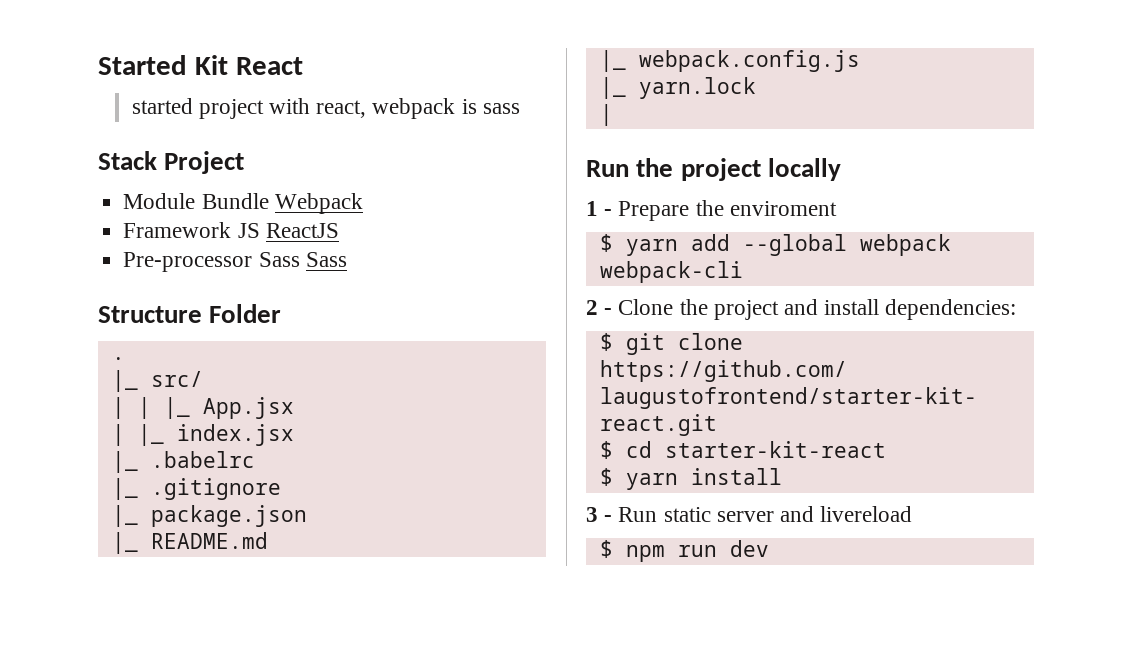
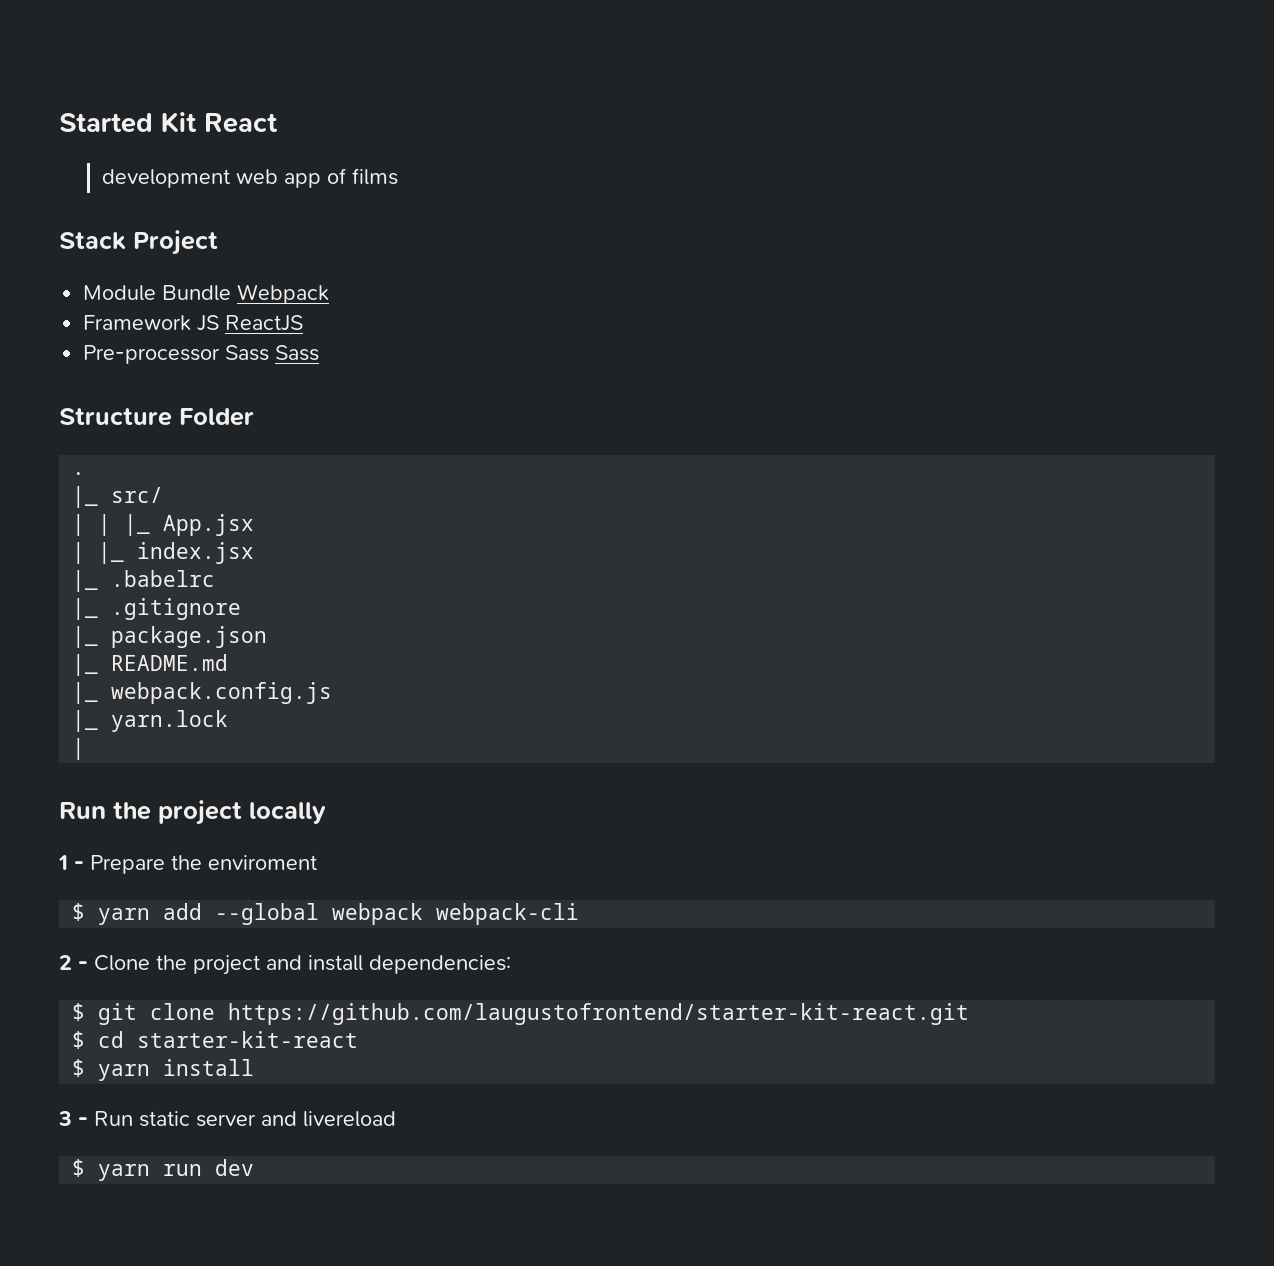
- started project with react, webpack is sass
+ development web app of films
- $ npm run dev
+ $ yarn run dev

